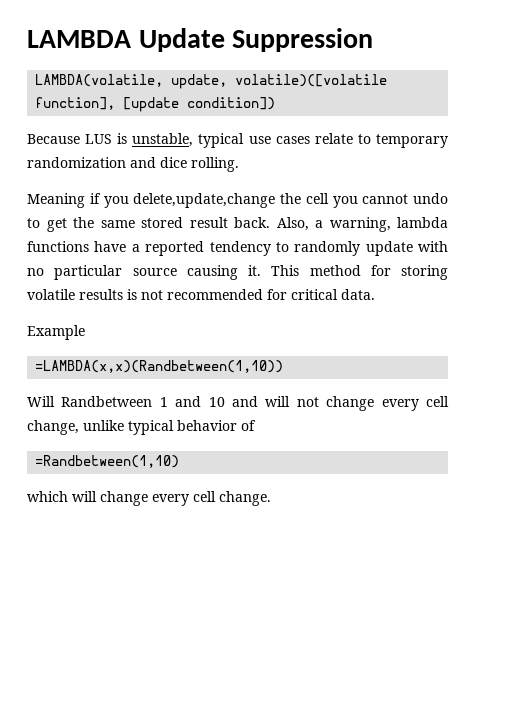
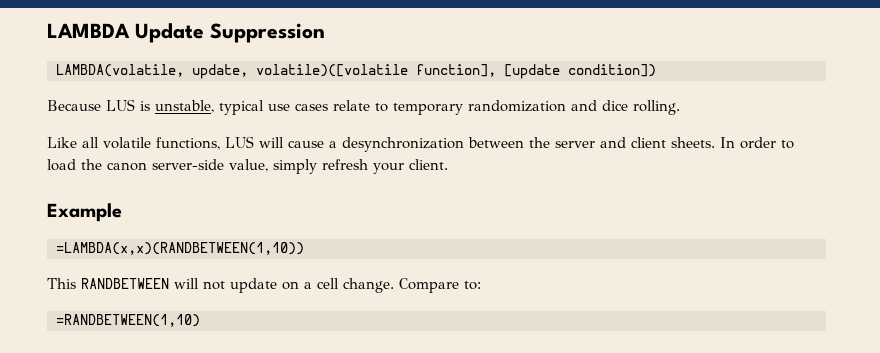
- Meaning if you delete,update,change the cell you cannot undo to get the same stored result back. Also, a warning, lambda functions have a reported tendency to randomly update with no particular source causing it. This method for storing volatile results is not recommended for critical data.
+ Like all volatile functions, LUS will cause a desynchronization between the server and client sheets. In order to load the canon server-side value, simply refresh your client.
  Example
- =LAMBDA(x,x)(Randbetween(1,10))
- Will Randbetween 1 and 10 and will not change every cell change, unlike typical behavior of
- =Randbetween(1,10)
- which will change every cell change.
+ =LAMBDA(x,x)(RANDBETWEEN(1,10))
+ This RANDBETWEEN will not update on a cell change. Compare to:
+ =RANDBETWEEN(1,10)

